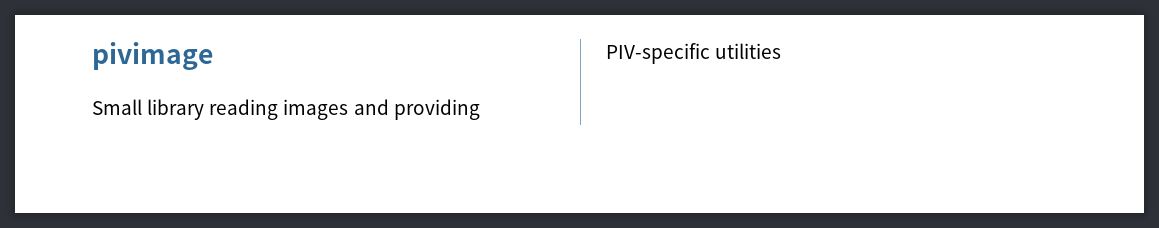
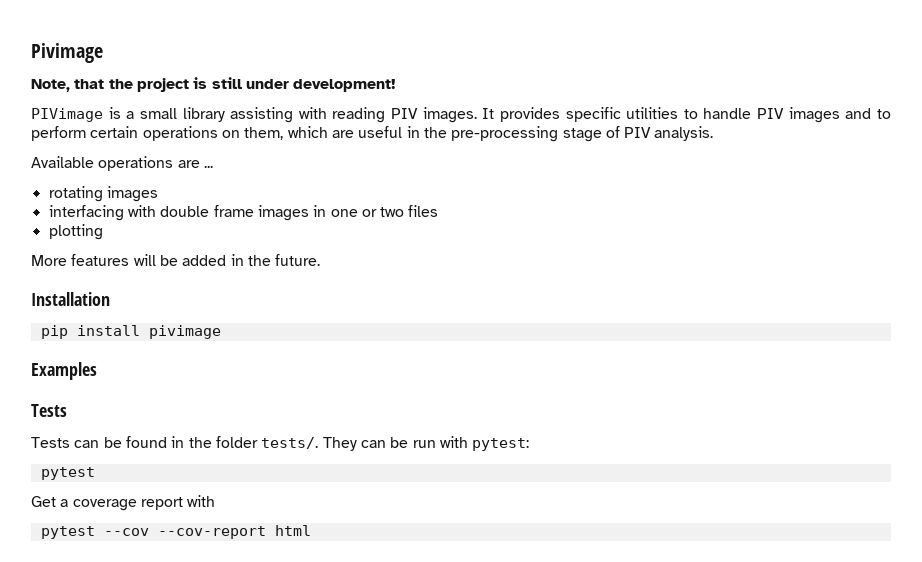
- pivimage
- Small library reading images and providing PIV-specific utilities
+ Pivimage
+ Note, that the project is still under development!
+ PIVimage is a small library assisting with reading PIV images. It provides specific utilities to handle PIV images and to perform certain operations on them, which are useful in the pre-processing stage of PIV analysis.
+ Available operations are ...
+ rotating images
+ interfacing with double frame images in one or two files
+ plotting
+ More features will be added in the future.
+ Installation
+ pip install pivimage
+ Examples
+ Tests
+ Tests can be found in the folder tests/. They can be run with pytest:
+ pytest
+ Get a coverage report with
+ pytest --cov --cov-report html

